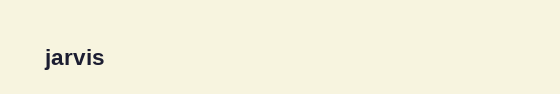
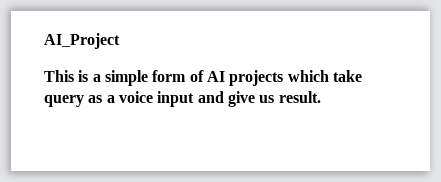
- jarvis
+ AI_Project
+ This is a simple form of AI projects which take query as a voice input and give us result.

